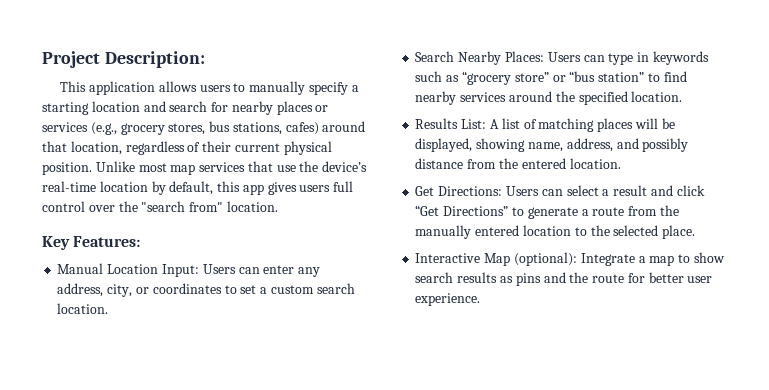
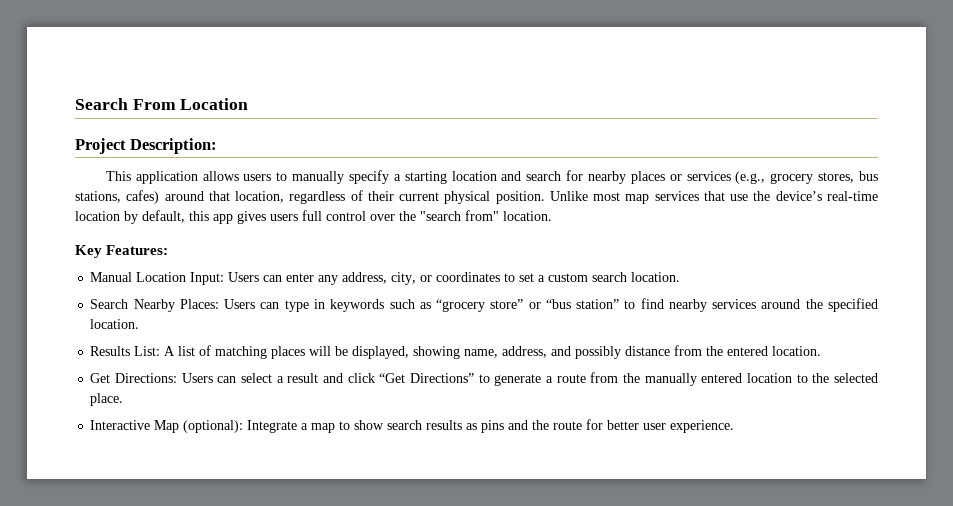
+ Search From Location

